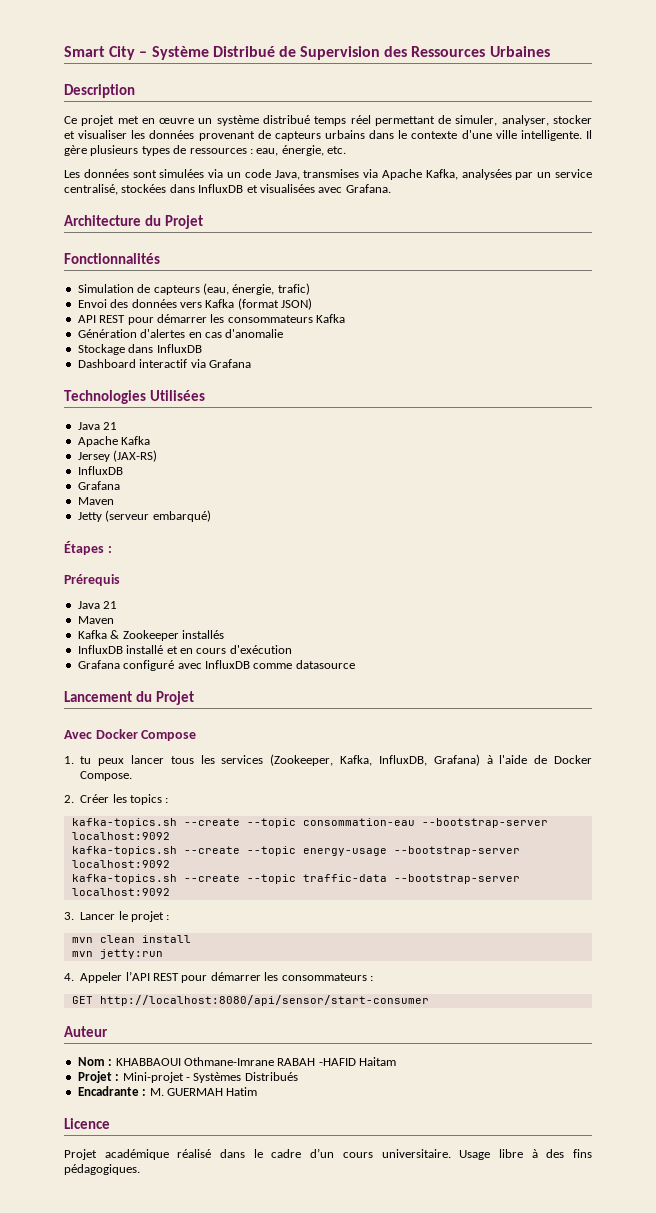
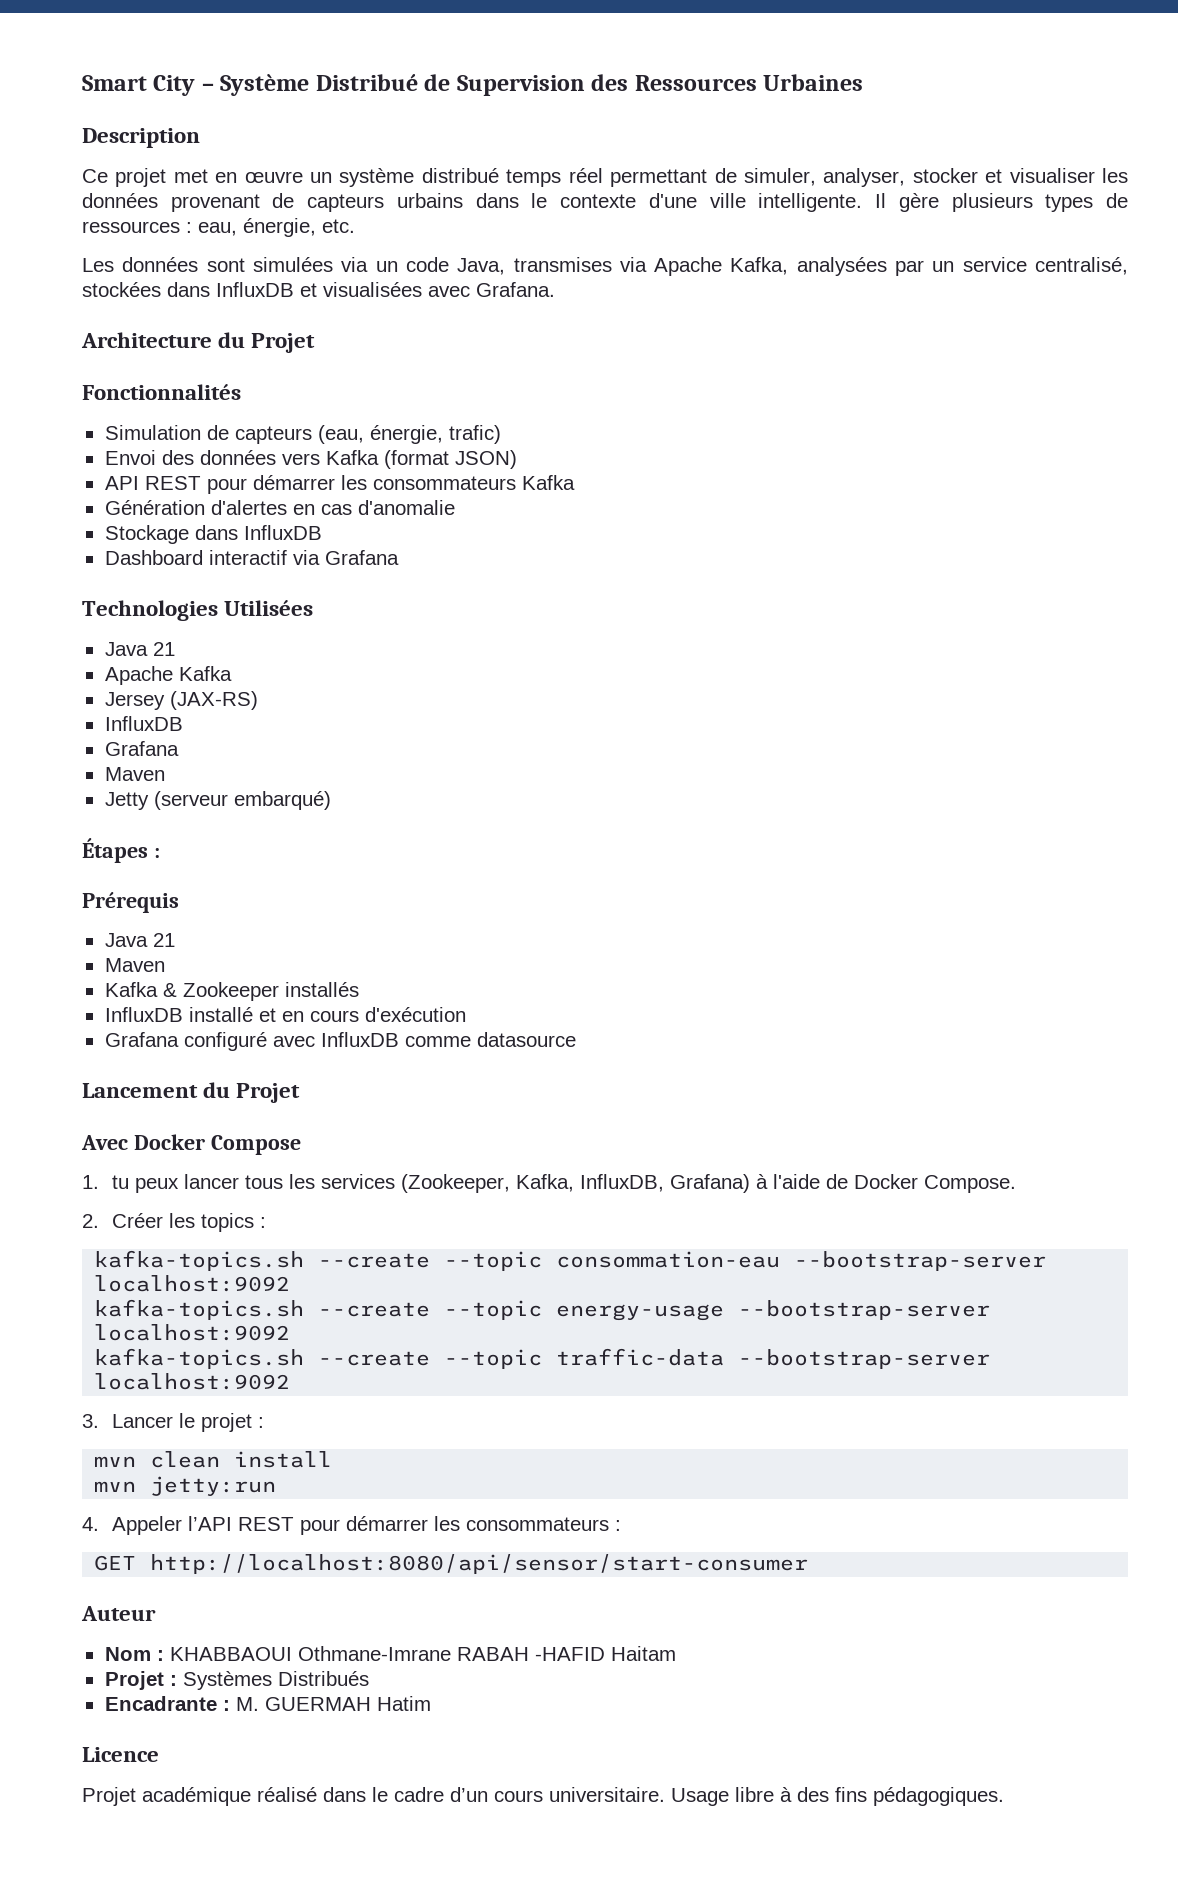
- Projet : Mini-projet - Systèmes Distribués
+ Projet : Systèmes Distribués

